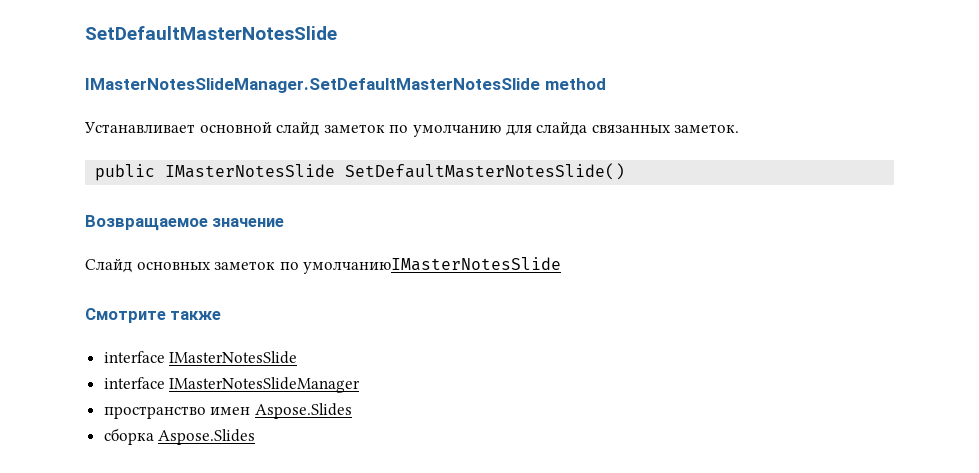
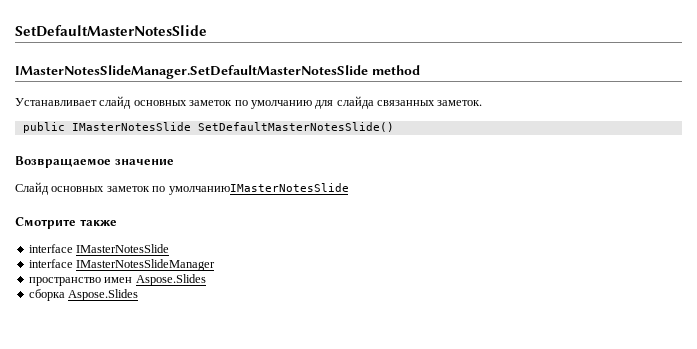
- Устанавливает основной слайд заметок по умолчанию для слайда связанных заметок.
+ Устанавливает слайд основных заметок по умолчанию для слайда связанных заметок.

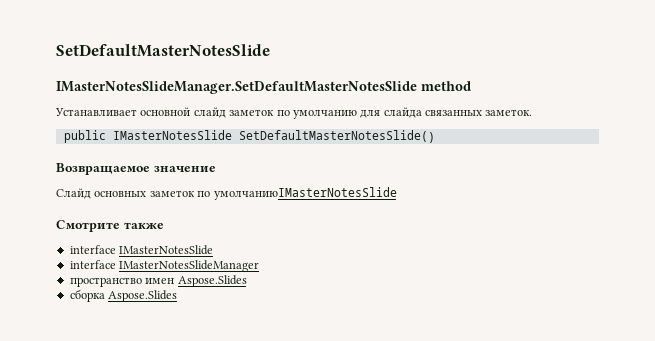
- Устанавливает слайд основных заметок по умолчанию для слайда связанных заметок.
+ Устанавливает основной слайд заметок по умолчанию для слайда связанных заметок.

